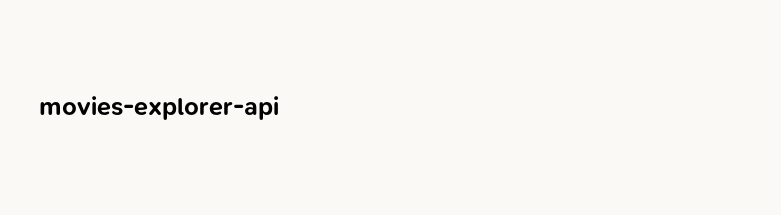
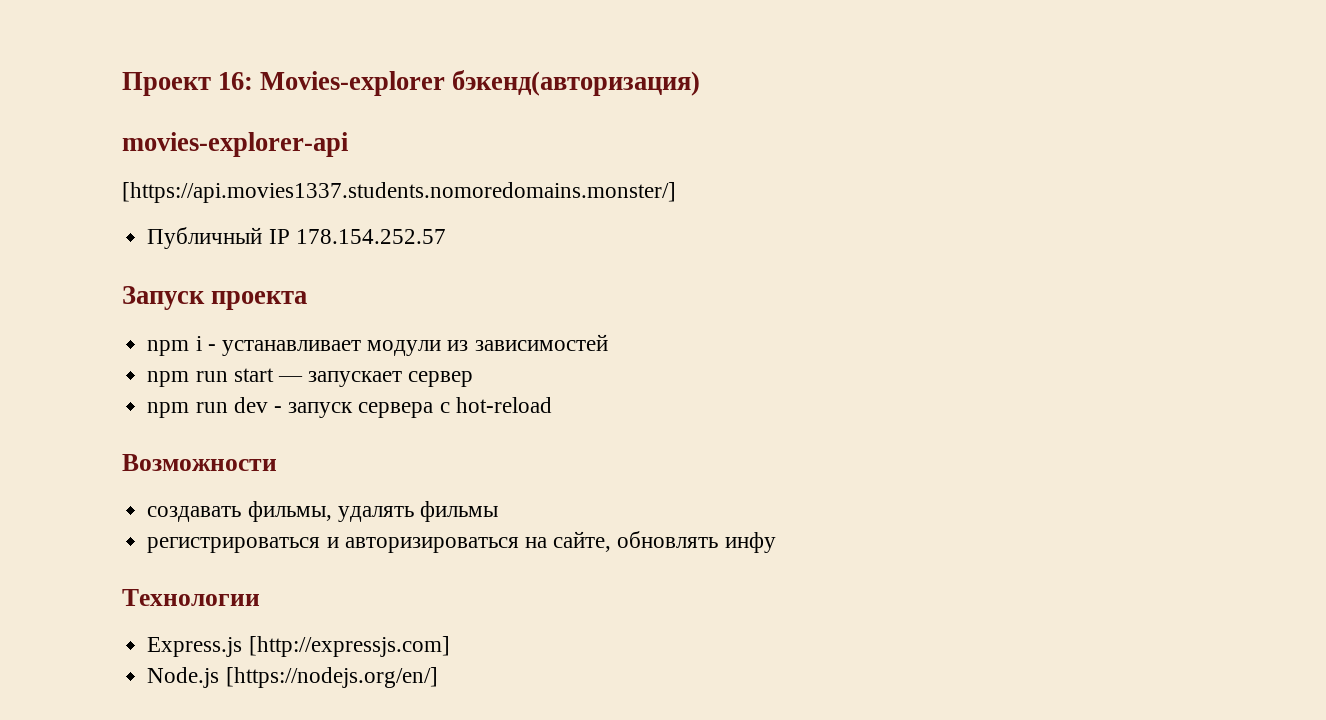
+ Проект 16: Movies-explorer бэкенд(авторизация)
  movies-explorer-api
+ [https://api.movies1337.students.nomoredomains.monster/]
+ Публичный IP 178.154.252.57
+ Запуск проекта
+ npm i - устанавливает модули из зависимостей
+ npm run start — запускает сервер
+ npm run dev - запуск сервера с hot-reload
+ Возможности
+ создавать фильмы, удалять фильмы
+ регистрироваться и авторизироваться на сайте, обновлять инфу
+ Технологии
+ Express.js [http://expressjs.com]
+ Node.js [https://nodejs.org/en/]

